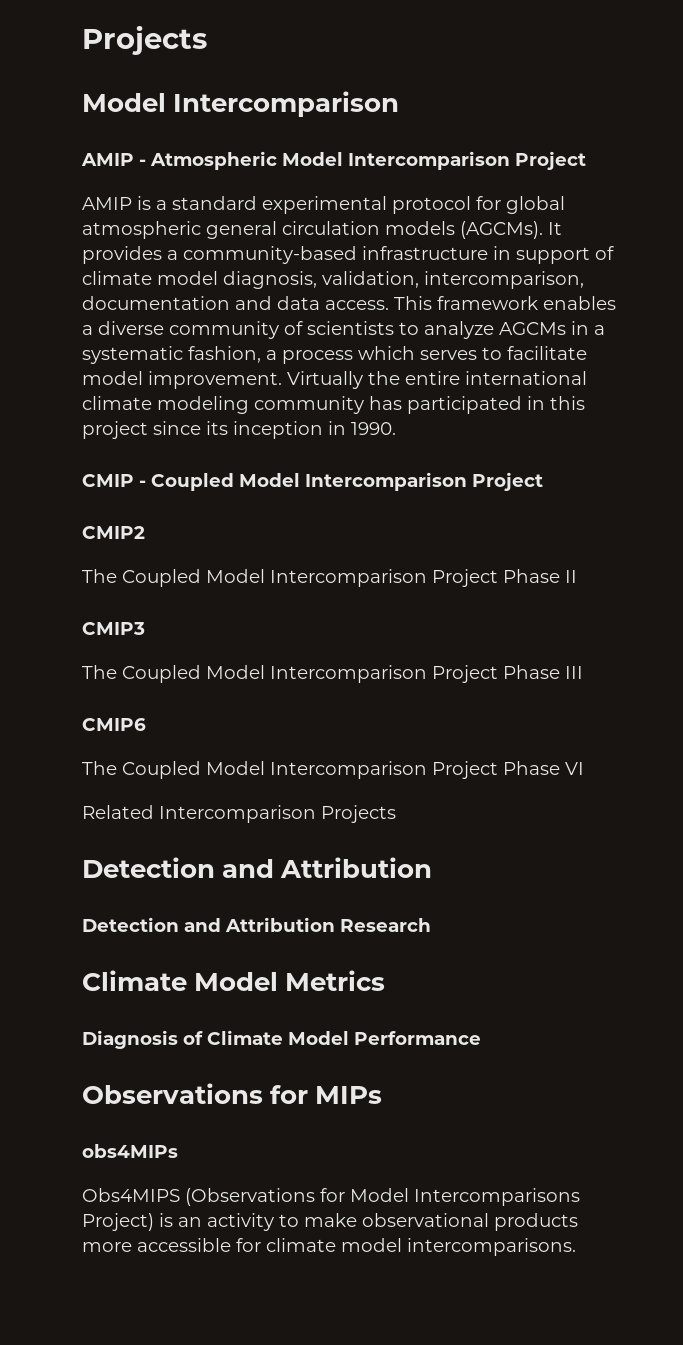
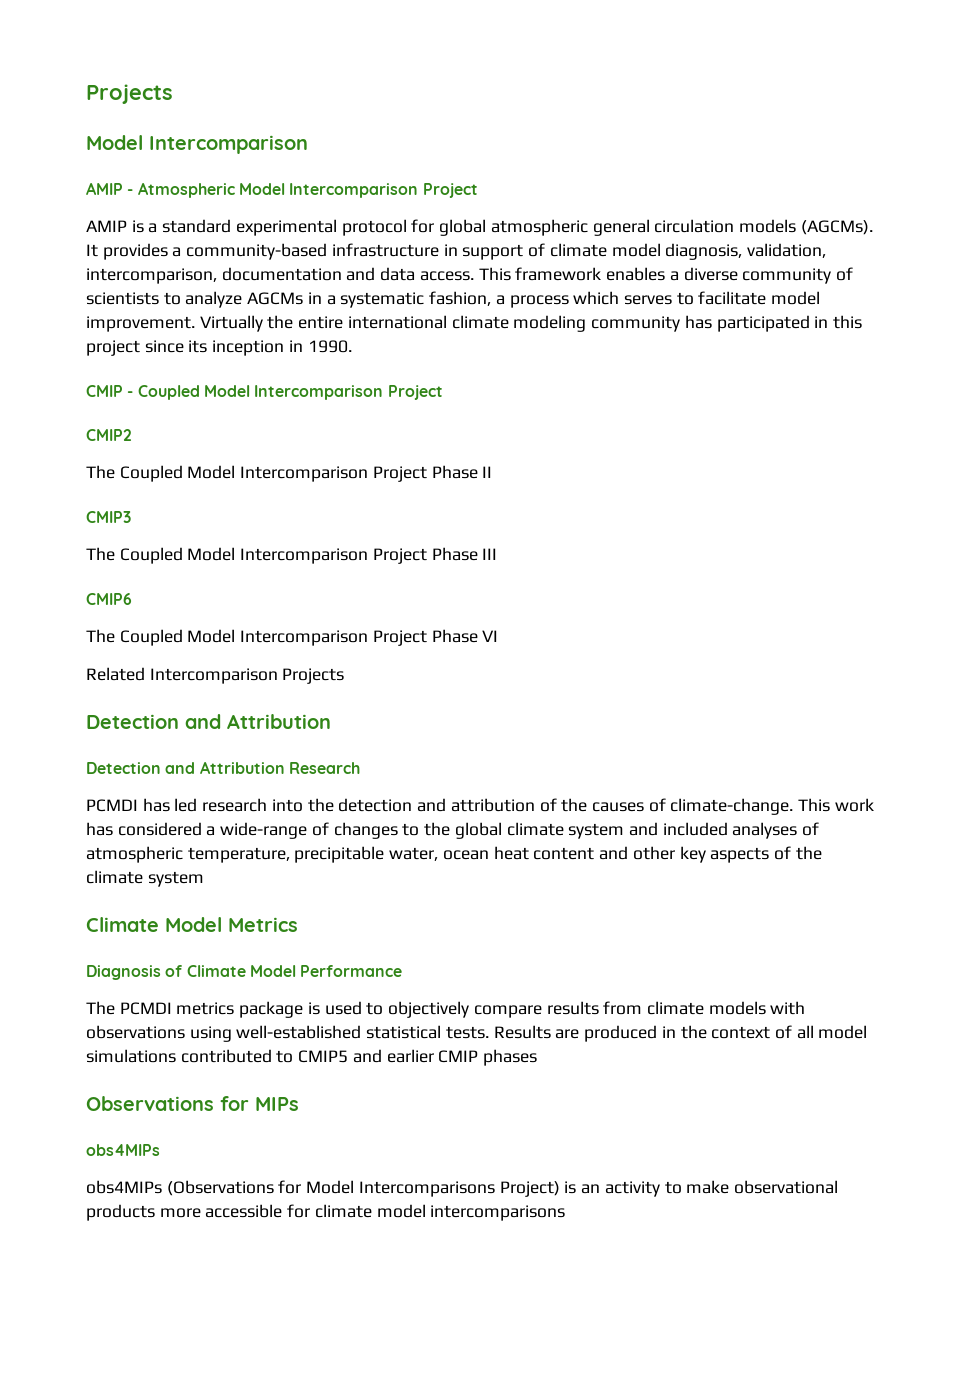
+ PCMDI has led research into the detection and attribution of the causes of climate-change. This work has considered a wide-range of changes to the global climate system and included analyses of atmospheric temperature, precipitable water, ocean heat content and other key aspects of the climate system
+ The PCMDI metrics package is used to objectively compare results from climate models with observations using well-established statistical tests. Results are produced in the context of all model simulations contributed to CMIP5 and earlier CMIP phases
- Obs4MIPS (Observations for Model Intercomparisons Project) is an activity to make observational products more accessible for climate model intercomparisons.
+ obs4MIPs (Observations for Model Intercomparisons Project) is an activity to make observational products more accessible for climate model intercomparisons

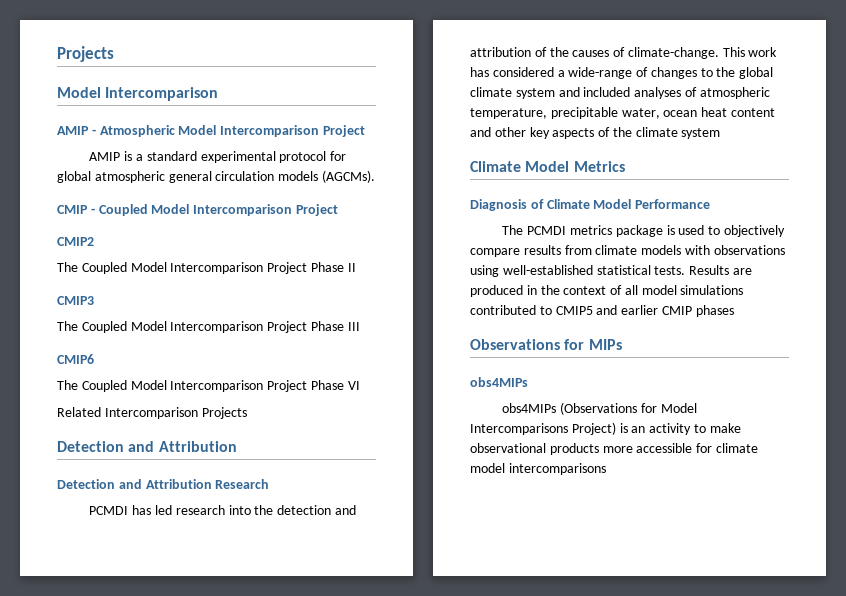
- It provides a community-based infrastructure in support of climate model diagnosis, validation, intercomparison, documentation and data access. This framework enables a diverse community of scientists to analyze AGCMs in a systematic fashion, a process which serves to facilitate model improvement. Virtually the entire international climate modeling community has participated in this project since its inception in 1990.

